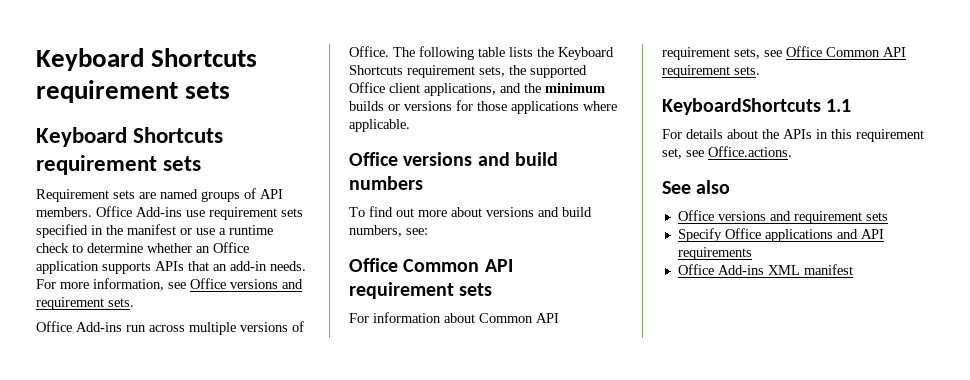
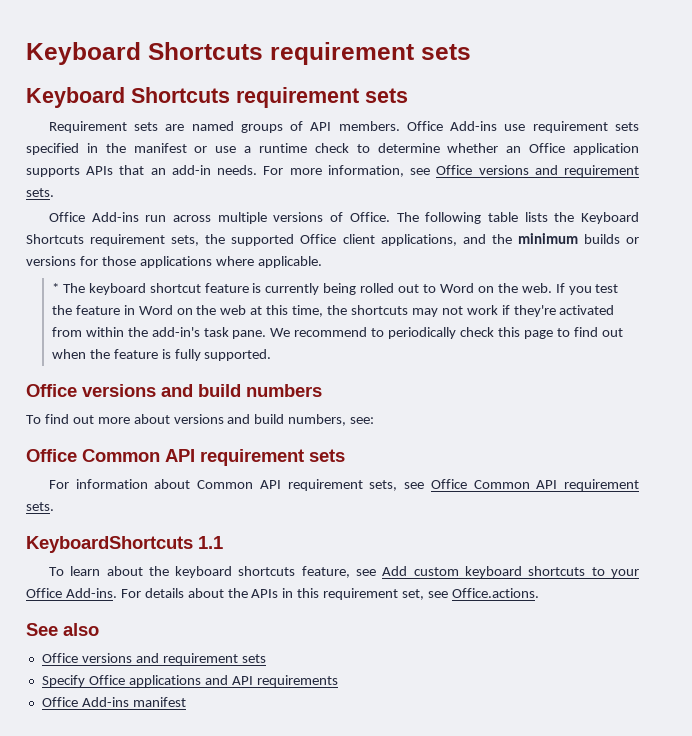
+ * The keyboard shortcut feature is currently being rolled out to Word on the web. If you test the feature in Word on the web at this time, the shortcuts may not work if they're activated from within the add-in's task pane. We recommend to periodically check this page to find out when the feature is fully supported.
+ To learn about the keyboard shortcuts feature, see Add custom keyboard shortcuts to your Office Add-ins.
- Office Add-ins XML manifest
+ Office Add-ins manifest

